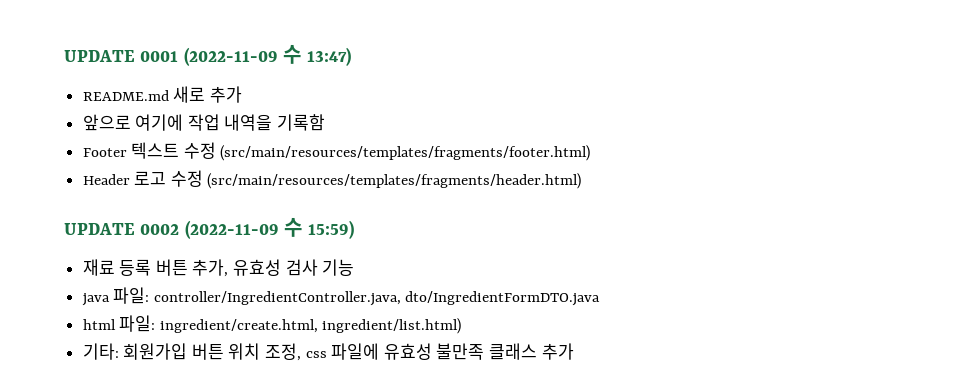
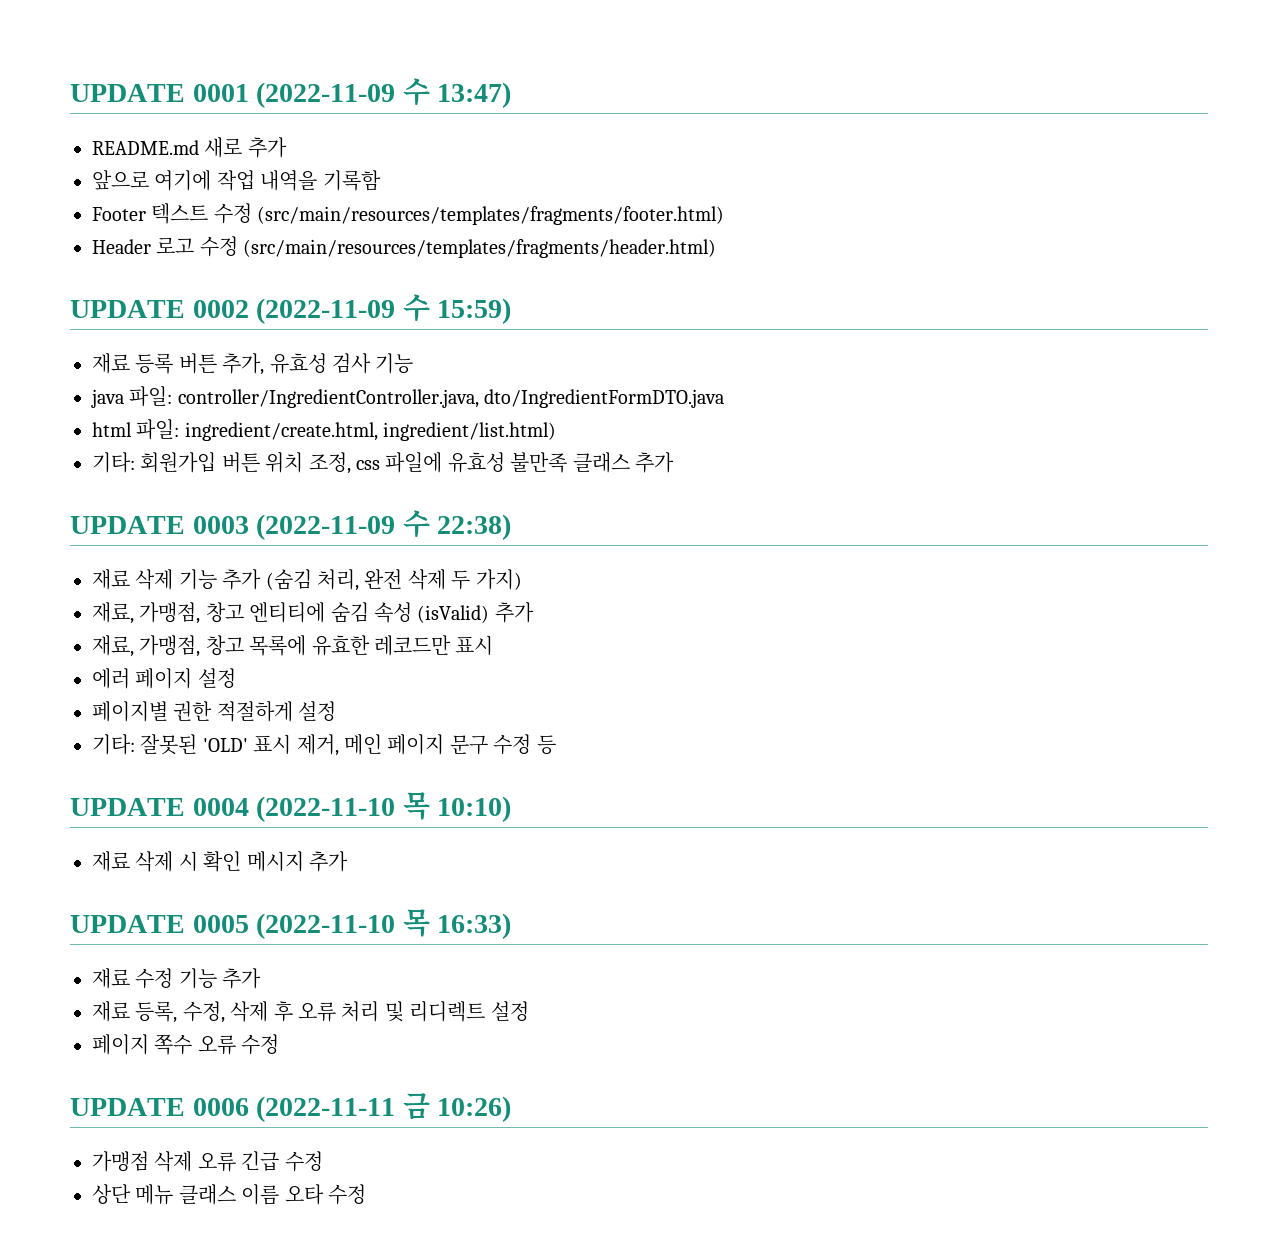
+ UPDATE 0003 (2022-11-09 수 22:38)
+ 재료 삭제 기능 추가 (숨김 처리, 완전 삭제 두 가지)
+ 재료, 가맹점, 창고 엔티티에 숨김 속성 (isValid) 추가
+ 재료, 가맹점, 창고 목록에 유효한 레코드만 표시
+ 에러 페이지 설정
+ 페이지별 권한 적절하게 설정
+ 기타: 잘못된 'OLD' 표시 제거, 메인 페이지 문구 수정 등
+ UPDATE 0004 (2022-11-10 목 10:10)
+ 재료 삭제 시 확인 메시지 추가
+ UPDATE 0005 (2022-11-10 목 16:33)
+ 재료 수정 기능 추가
+ 재료 등록, 수정, 삭제 후 오류 처리 및 리디렉트 설정
+ 페이지 쪽수 오류 수정
+ UPDATE 0006 (2022-11-11 금 10:26)
+ 가맹점 삭제 오류 긴급 수정
+ 상단 메뉴 클래스 이름 오타 수정

